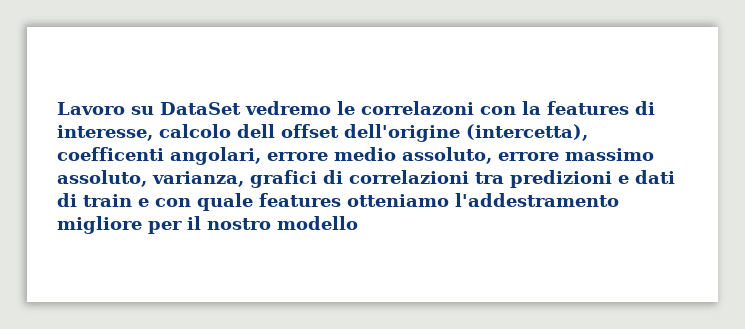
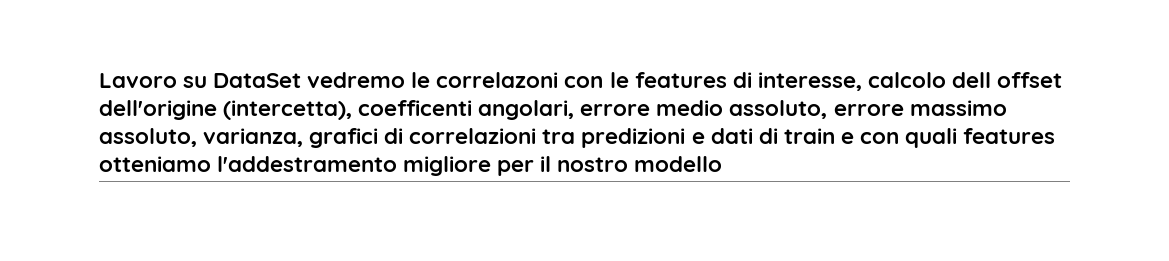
- Lavoro su DataSet vedremo le correlazoni con la features di interesse, calcolo dell offset dell'origine (intercetta), coefficenti angolari, errore medio assoluto, errore massimo assoluto, varianza, grafici di correlazioni tra predizioni e dati di train e con quale features otteniamo l'addestramento migliore per il nostro modello
+ Lavoro su DataSet vedremo le correlazoni con le features di interesse, calcolo dell offset dell'origine (intercetta), coefficenti angolari, errore medio assoluto, errore massimo assoluto, varianza, grafici di correlazioni tra predizioni e dati di train e con quali features otteniamo l'addestramento migliore per il nostro modello

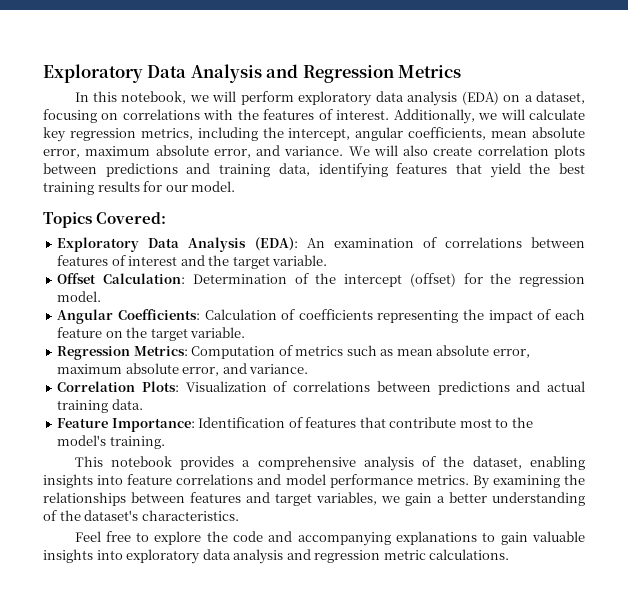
- Lavoro su DataSet vedremo le correlazoni con le features di interesse, calcolo dell offset dell'origine (intercetta), coefficenti angolari, errore medio assoluto, errore massimo assoluto, varianza, grafici di correlazioni tra predizioni e dati di train e con quali features otteniamo l'addestramento migliore per il nostro modello
+ Exploratory Data Analysis and Regression Metrics
+ In this notebook, we will perform exploratory data analysis (EDA) on a dataset, focusing on correlations with the features of interest. Additionally, we will calculate key regression metrics, including the intercept, angular coefficients, mean absolute error, maximum absolute error, and variance. We will also create correlation plots between predictions and training data, identifying features that yield the best training results for our model.
+ Topics Covered:
+ Exploratory Data Analysis (EDA): An examination of correlations between features of interest and the target variable.
+ Offset Calculation: Determination of the intercept (offset) for the regression model.
+ Angular Coefficients: Calculation of coefficients representing the impact of each feature on the target variable.
+ Regression Metrics: Computation of metrics such as mean absolute error, maximum absolute error, and variance.
+ Correlation Plots: Visualization of correlations between predictions and actual training data.
+ Feature Importance: Identification of features that contribute most to the model's training.
+ This notebook provides a comprehensive analysis of the dataset, enabling insights into feature correlations and model performance metrics. By examining the relationships between features and target variables, we gain a better understanding of the dataset's characteristics.
+ Feel free to explore the code and accompanying explanations to gain valuable insights into exploratory data analysis and regression metric calculations.

